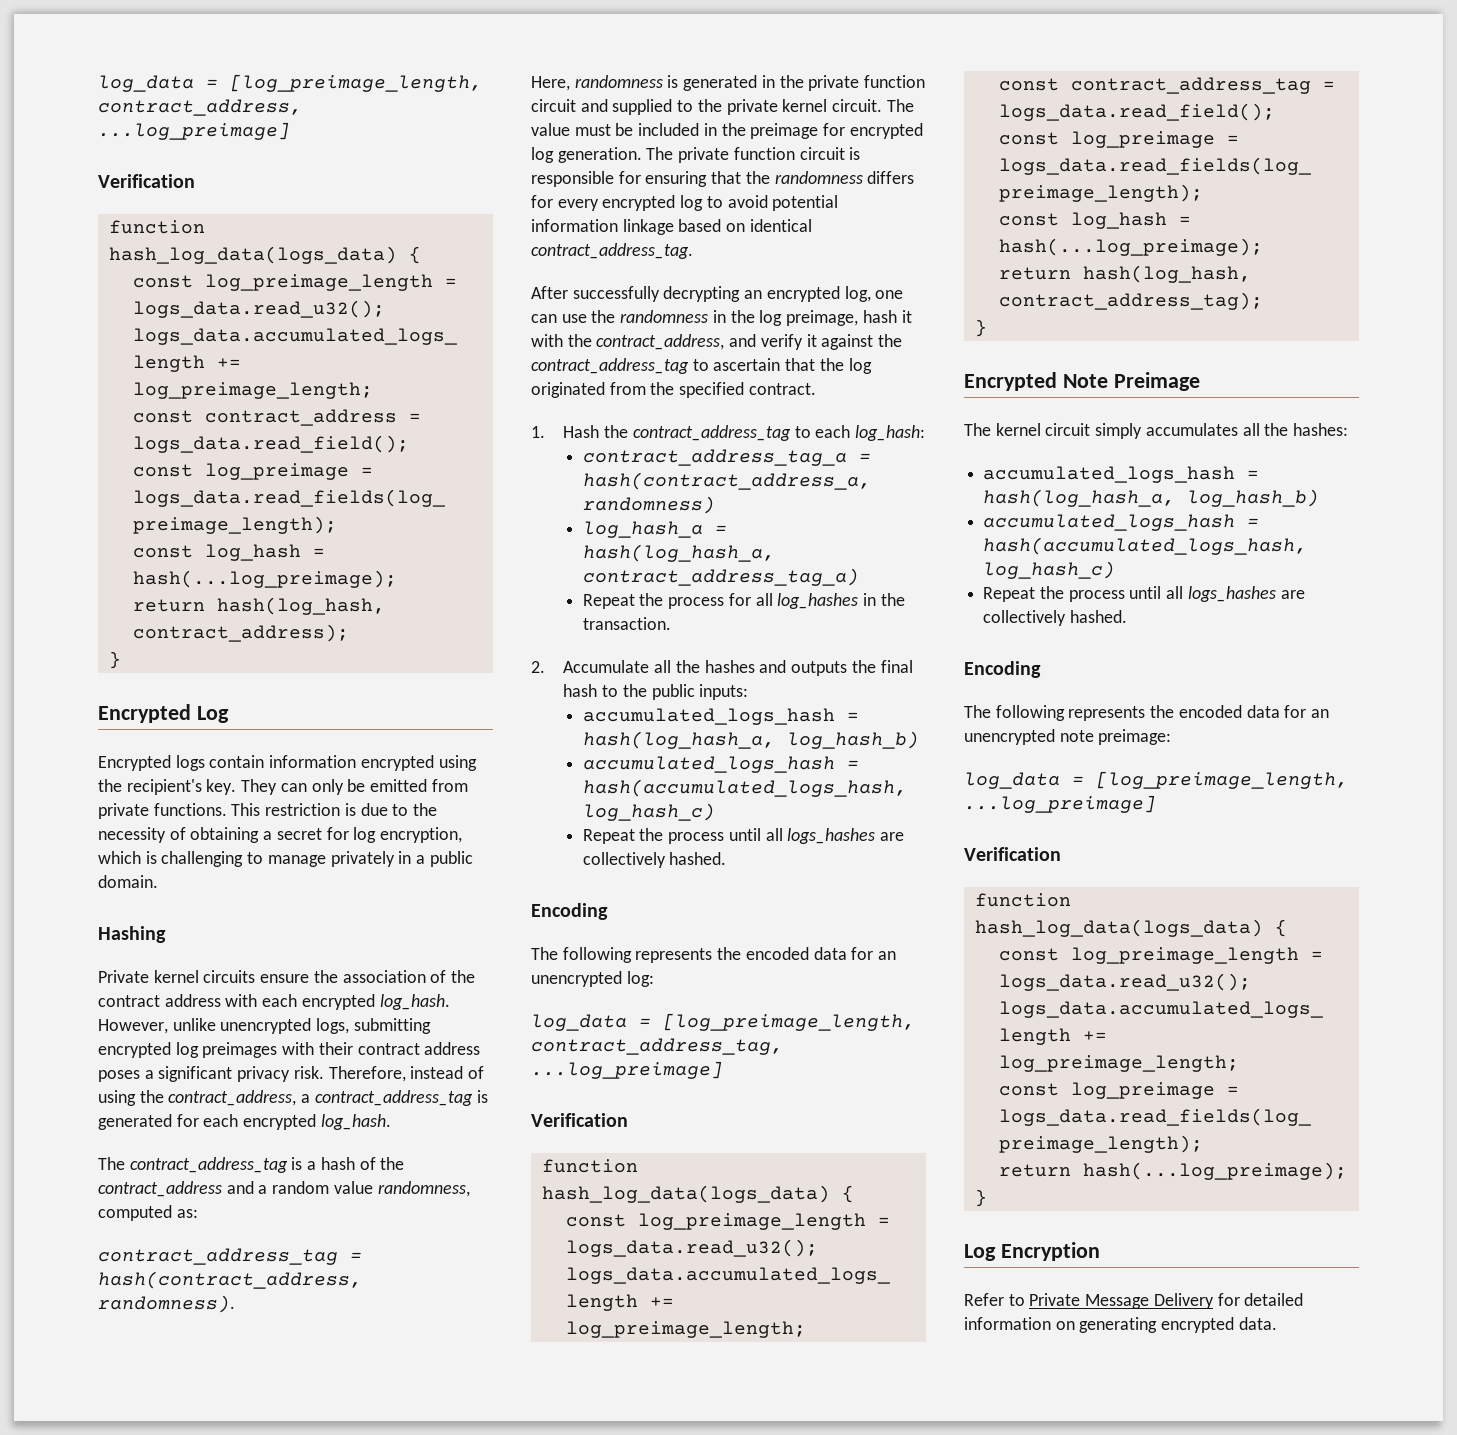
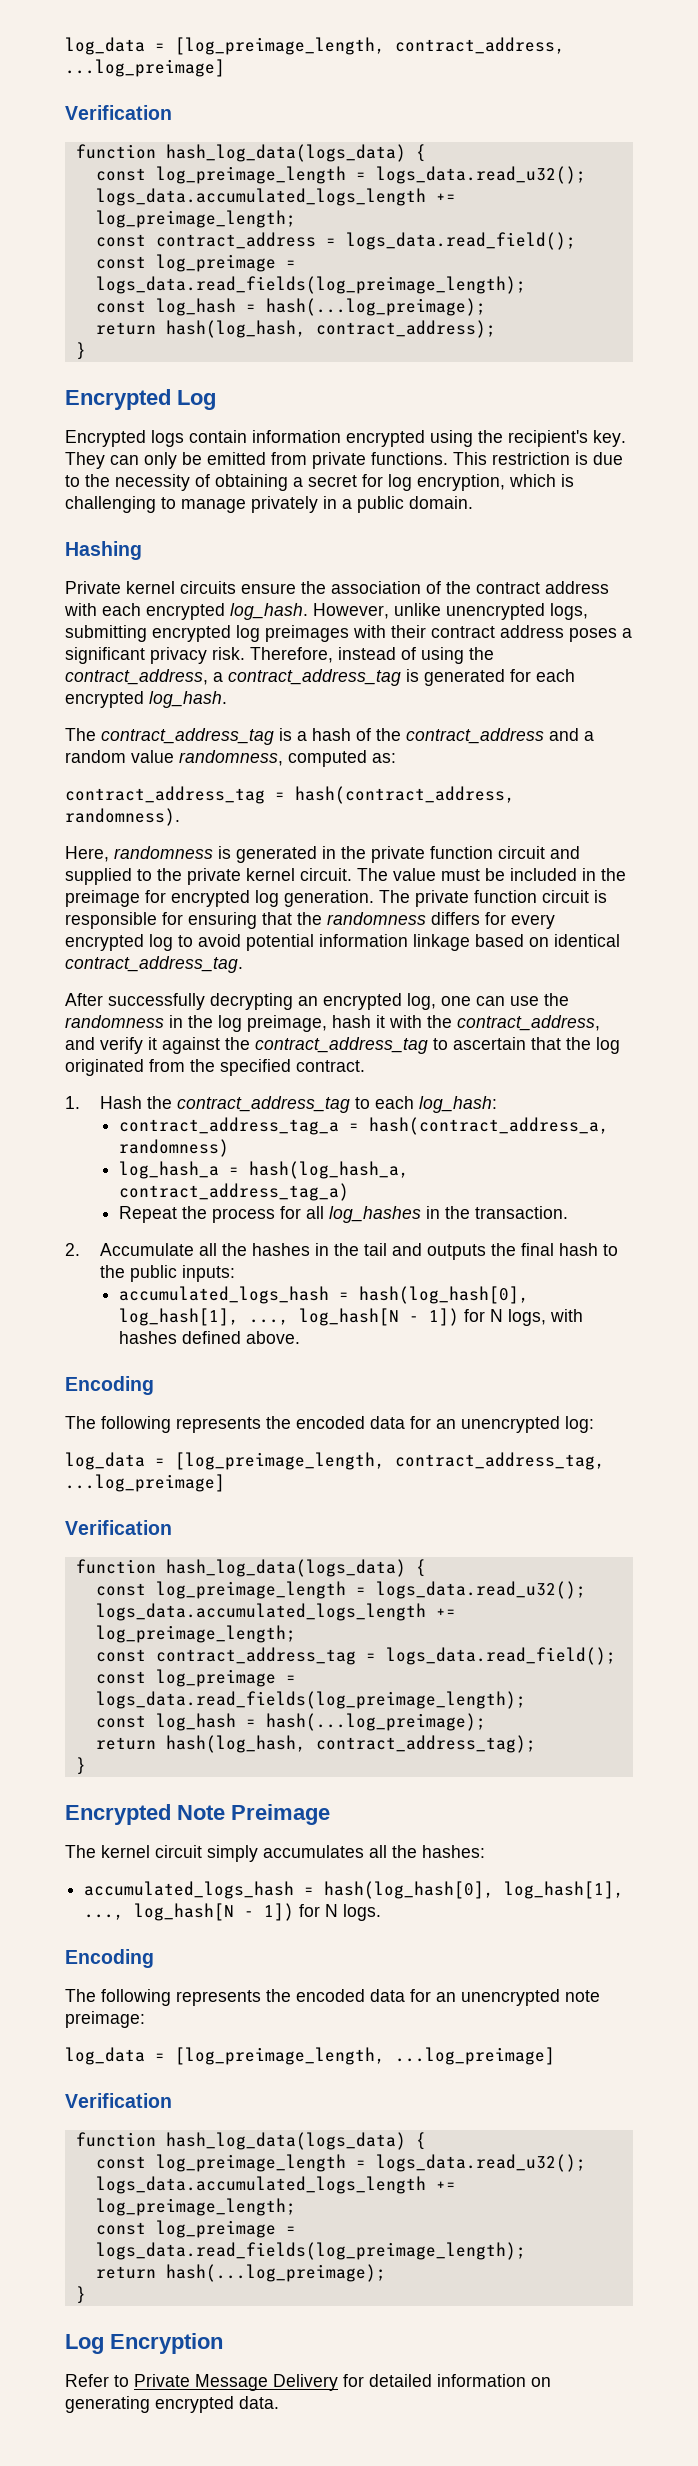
- 2. Accumulate all the hashes and outputs the final hash to the public inputs:
- accumulated_logs_hash = hash(log_hash_a, log_hash_b)
- accumulated_logs_hash = hash(accumulated_logs_hash, log_hash_c)
- Repeat the process until all logs_hashes are collectively hashed.
+ 2. Accumulate all the hashes in the tail and outputs the final hash to the public inputs:
+ accumulated_logs_hash = hash(log_hash[0], log_hash[1], ..., log_hash[N - 1]) for N logs, with hashes defined above.
  The kernel circuit simply accumulates all the hashes:
- accumulated_logs_hash = hash(log_hash_a, log_hash_b)
- accumulated_logs_hash = hash(accumulated_logs_hash, log_hash_c)
- Repeat the process until all logs_hashes are collectively hashed.
+ accumulated_logs_hash = hash(log_hash[0], log_hash[1], ..., log_hash[N - 1]) for N logs.

